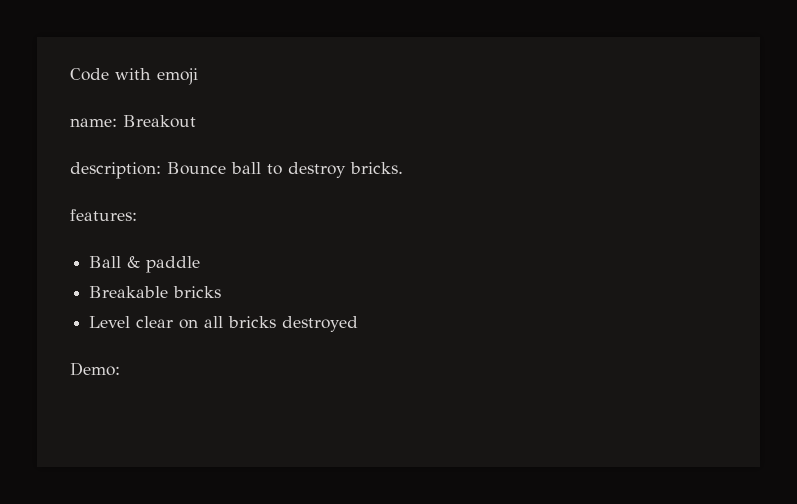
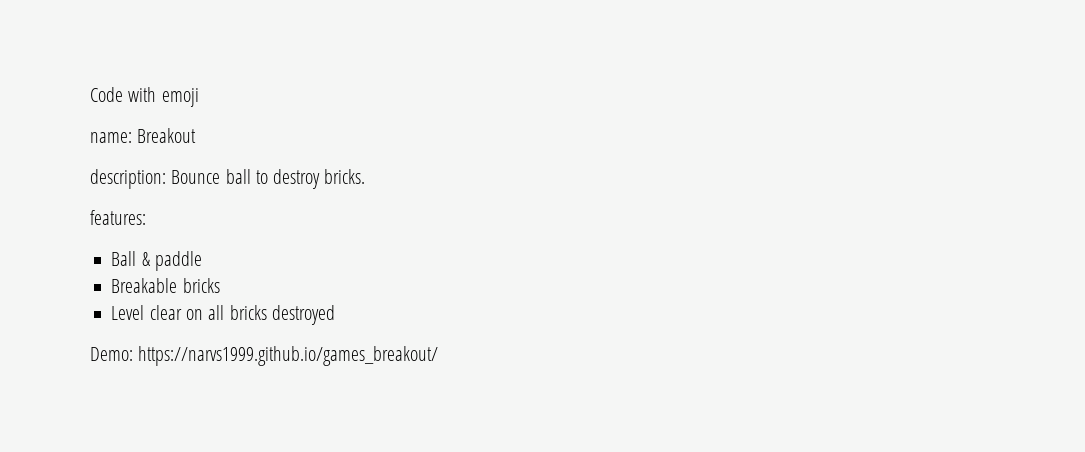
- Demo:
+ Demo: https://narvs1999.github.io/games_breakout/

